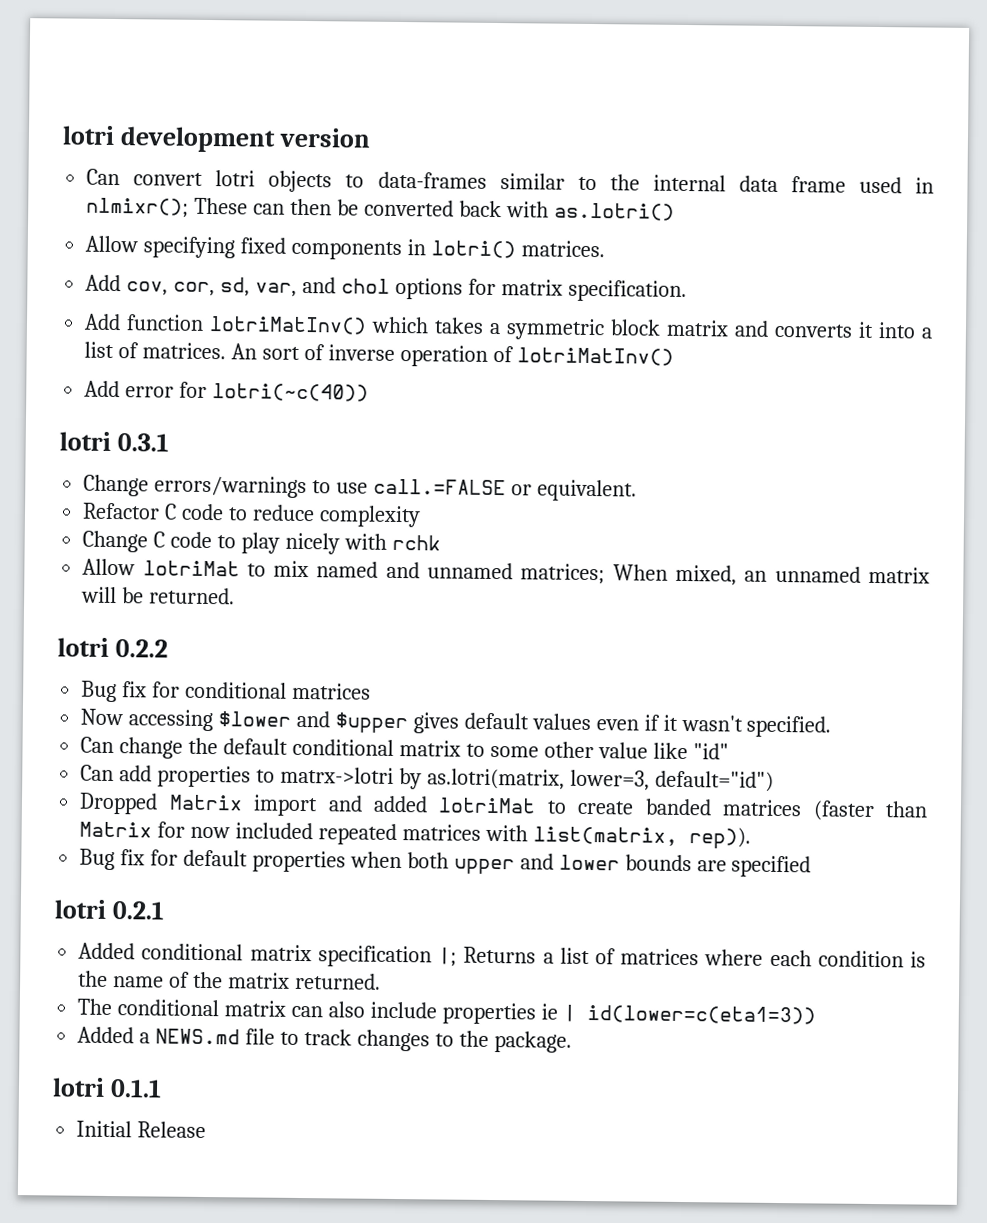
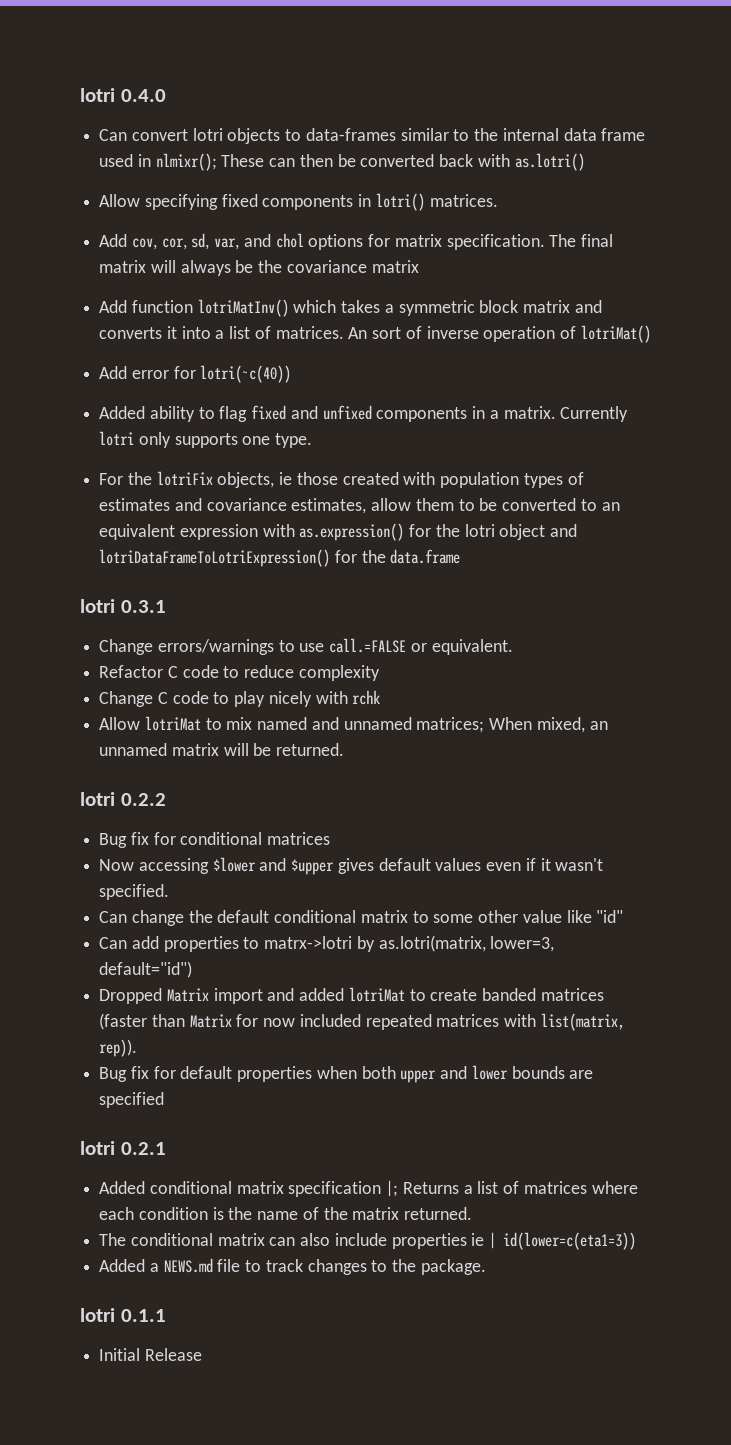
- lotri development version
+ lotri 0.4.0
+ The final matrix will always be the covariance matrix
- An sort of inverse operation of lotriMatInv()
+ An sort of inverse operation of lotriMat()
+ Added ability to flag fixed and unfixed components in a matrix. Currently lotri only supports one type.
+ For the lotriFix objects, ie those created with population types of estimates and covariance estimates, allow them to be converted to an equivalent expression with as.expression() for the lotri object and lotriDataFrameToLotriExpression() for the data.frame

